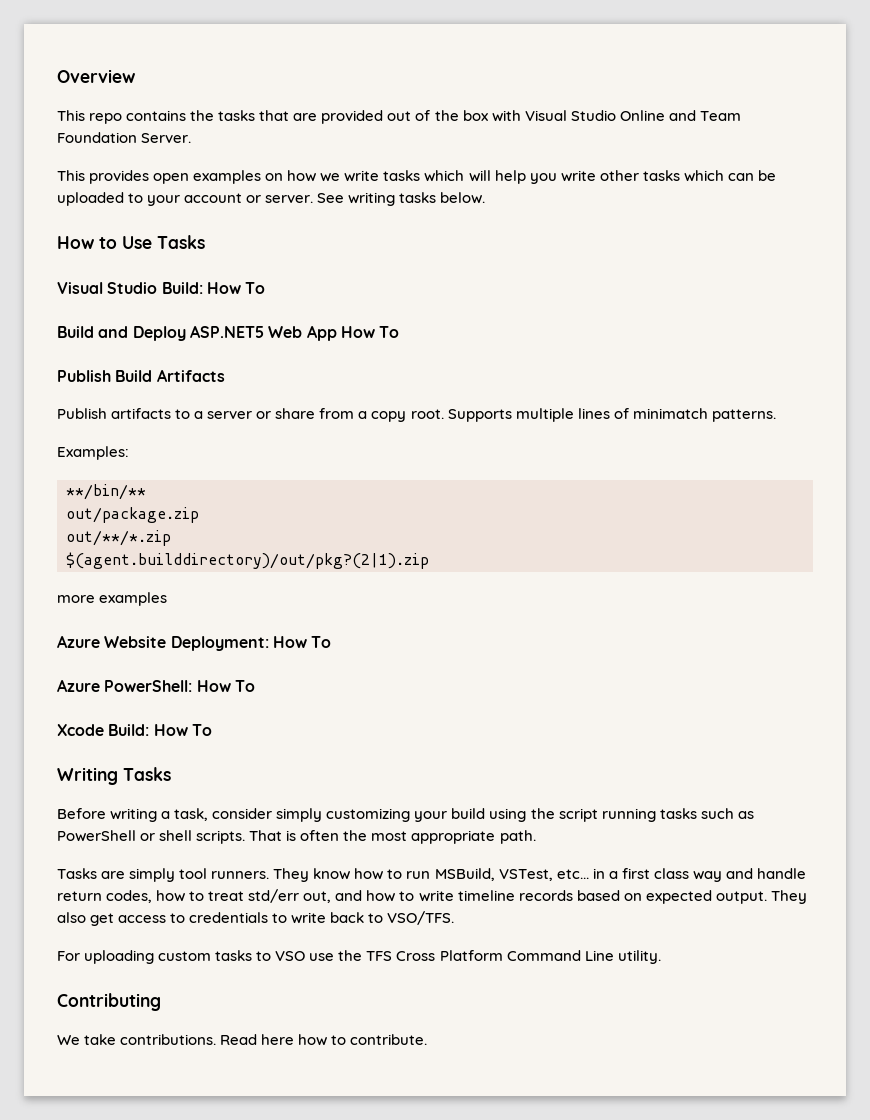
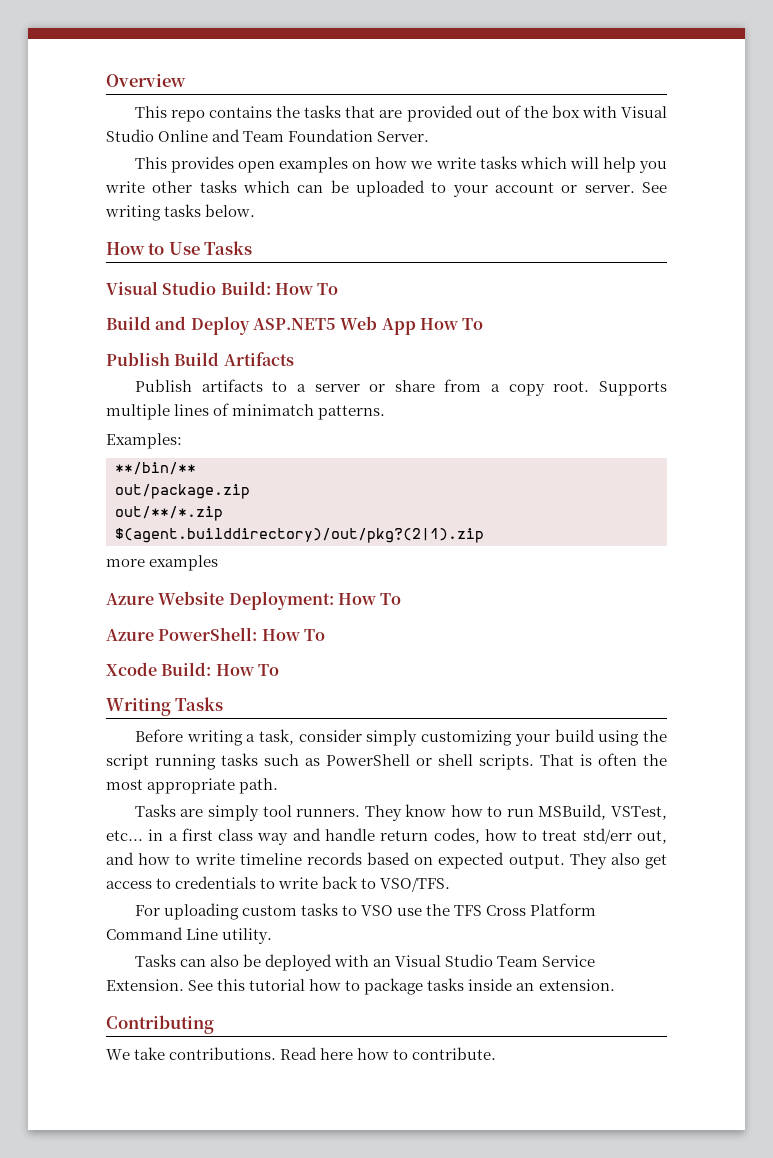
+ Tasks can also be deployed with an Visual Studio Team Service Extension. See this tutorial how to package tasks inside an extension.

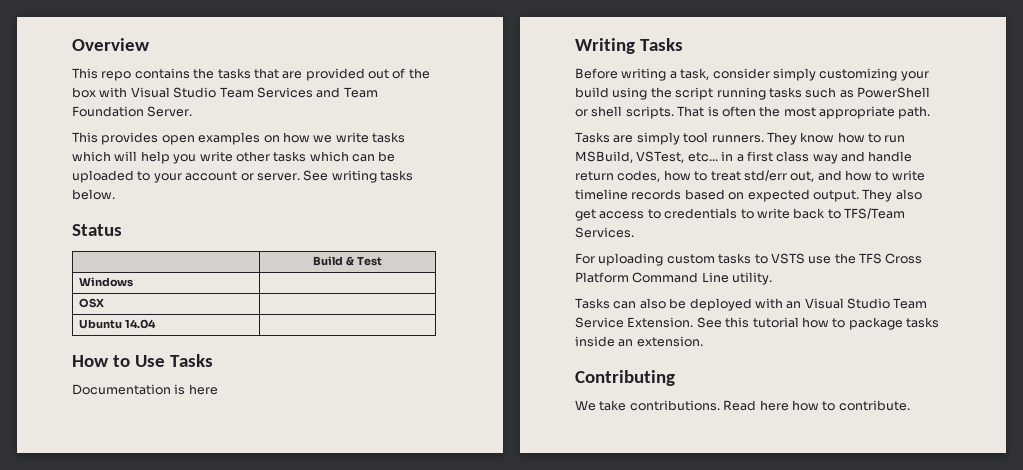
- This repo contains the tasks that are provided out of the box with Visual Studio Online and Team Foundation Server.
+ This repo contains the tasks that are provided out of the box with Visual Studio Team Services and Team Foundation Server.
+ Status
+ | Build & Test
+ Windows |
+ OSX |
+ Ubuntu 14.04 |
  How to Use Tasks
- Visual Studio Build: How To
- Build and Deploy ASP.NET5 Web App How To
- Publish Build Artifacts
- Publish artifacts to a server or share from a copy root. Supports multiple lines of minimatch patterns.
- Examples:
- **/bin/**
- out/package.zip
- out/**/*.zip
- $(agent.builddirectory)/out/pkg?(2|1).zip
- more examples
- Azure Website Deployment: How To
- Azure PowerShell: How To
- Xcode Build: How To
+ Documentation is here
- They also get access to credentials to write back to VSO/TFS.
+ They also get access to credentials to write back to TFS/Team Services.
- For uploading custom tasks to VSO use the TFS Cross Platform Command Line utility.
+ For uploading custom tasks to VSTS use the TFS Cross Platform Command Line utility.

